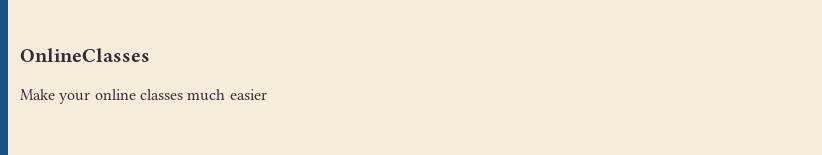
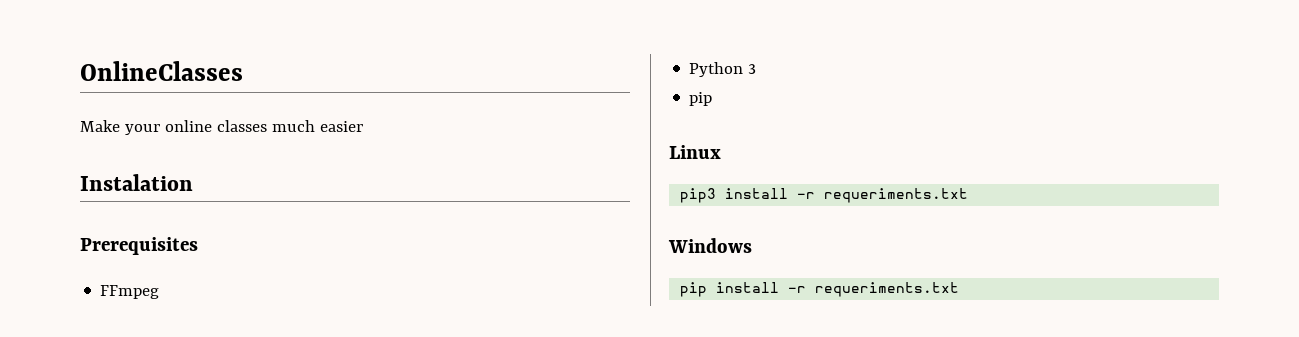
+ Instalation
+ Prerequisites
+ FFmpeg
+ Python 3
+ pip
+ Linux
+ pip3 install -r requeriments.txt
+ Windows
+ pip install -r requeriments.txt

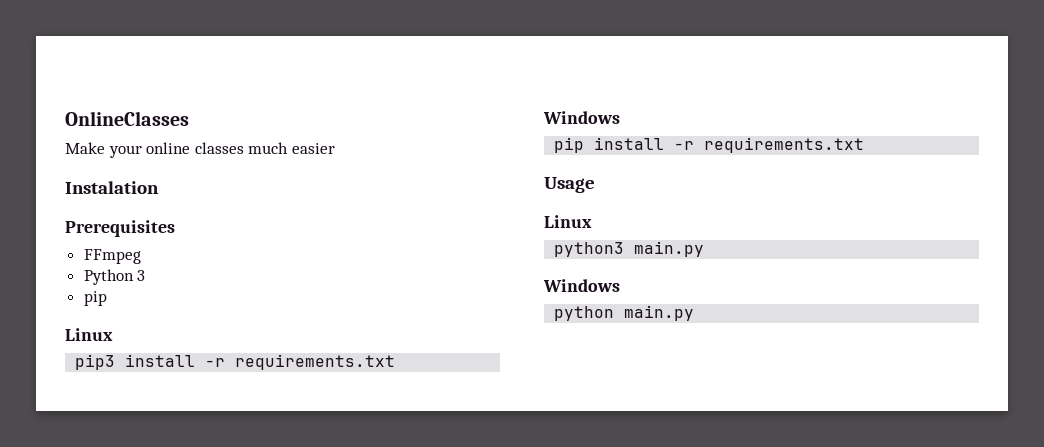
- pip3 install -r requeriments.txt
+ pip3 install -r requirements.txt
- pip install -r requeriments.txt
+ pip install -r requirements.txt
+ Usage
+ Linux
+ python3 main.py
+ Windows
+ python main.py

